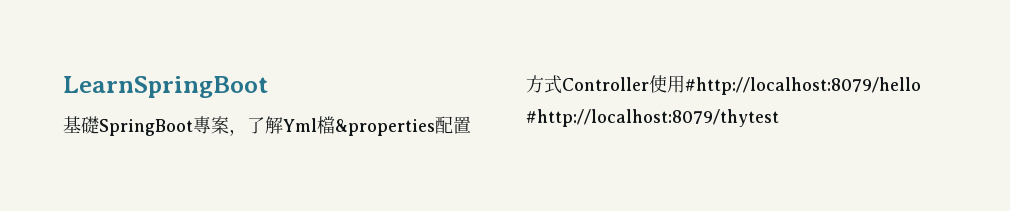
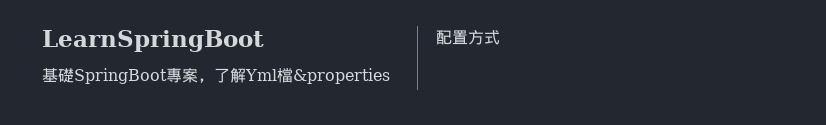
- 基礎SpringBoot專案，了解Yml檔&properties配置方式Controller使用#http://localhost:8079/hello #http://localhost:8079/thytest
+ 基礎SpringBoot專案，了解Yml檔&properties配置方式

